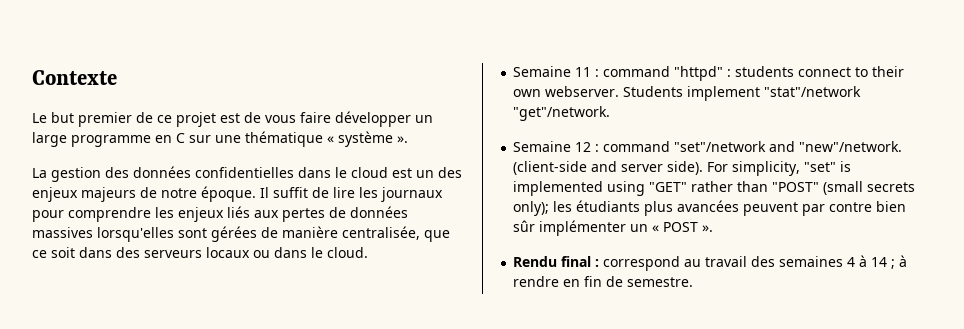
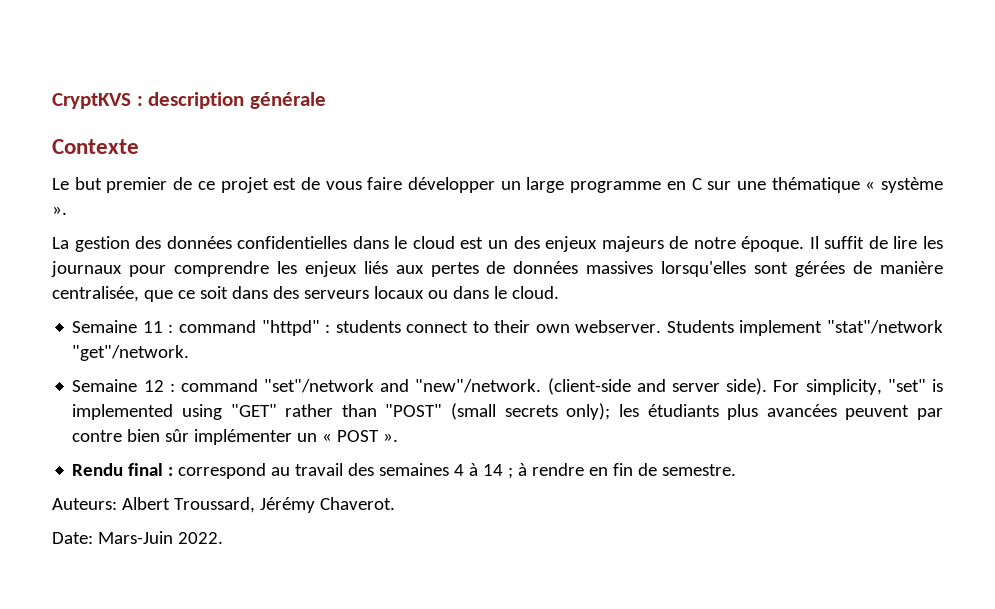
+ CryptKVS : description générale
+ Auteurs: Albert Troussard, Jérémy Chaverot.
+ Date: Mars-Juin 2022.

